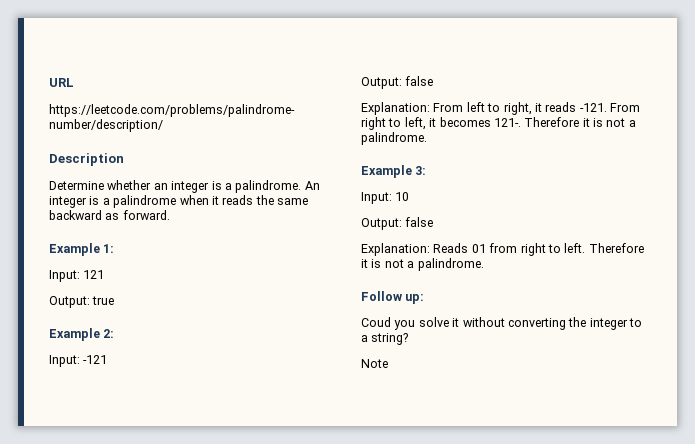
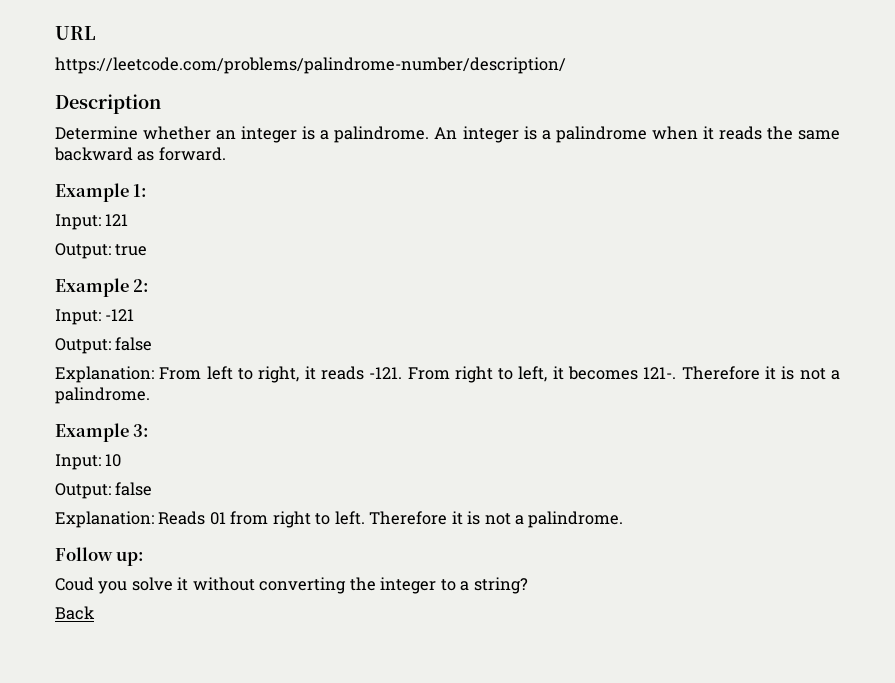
- Note
+ Back

